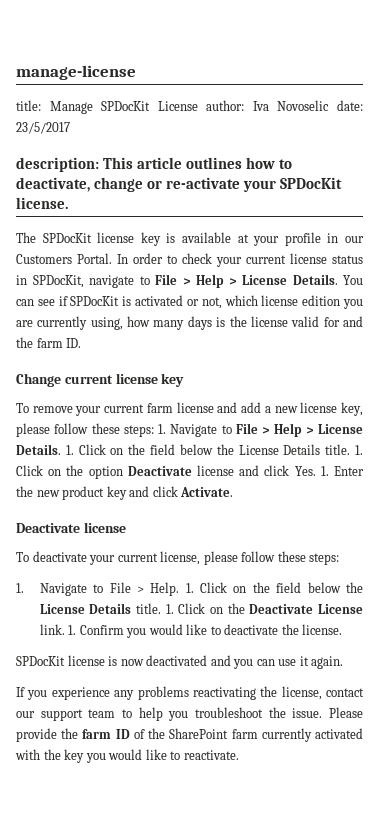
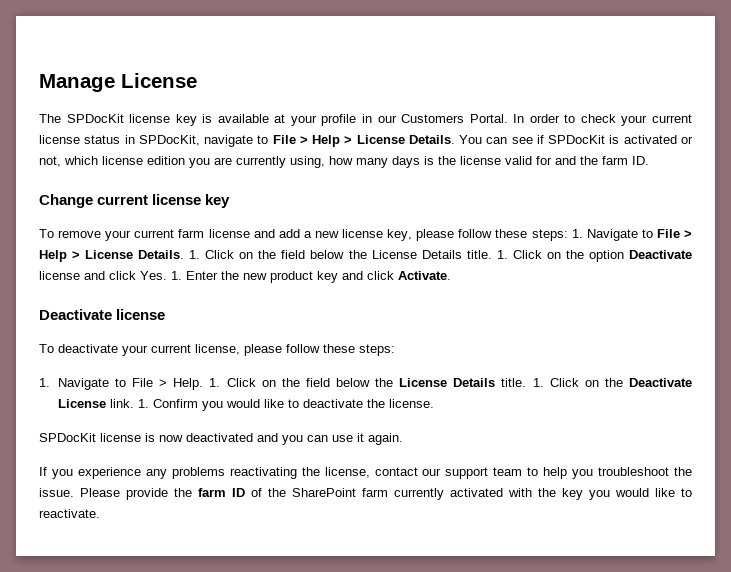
- manage-license
- title: Manage SPDocKit License author: Iva Novoselic date: 23/5/2017
- description: This article outlines how to deactivate, change or re-activate your SPDocKit license.
+ Manage License

